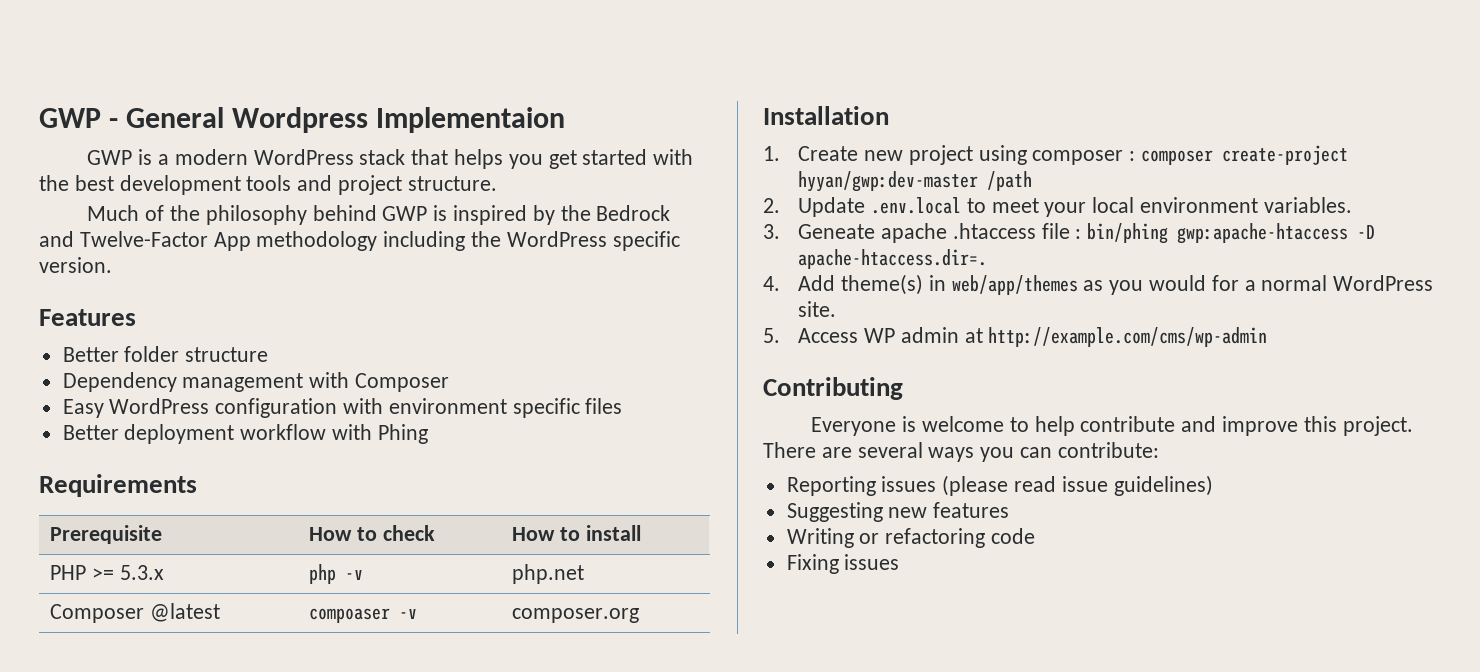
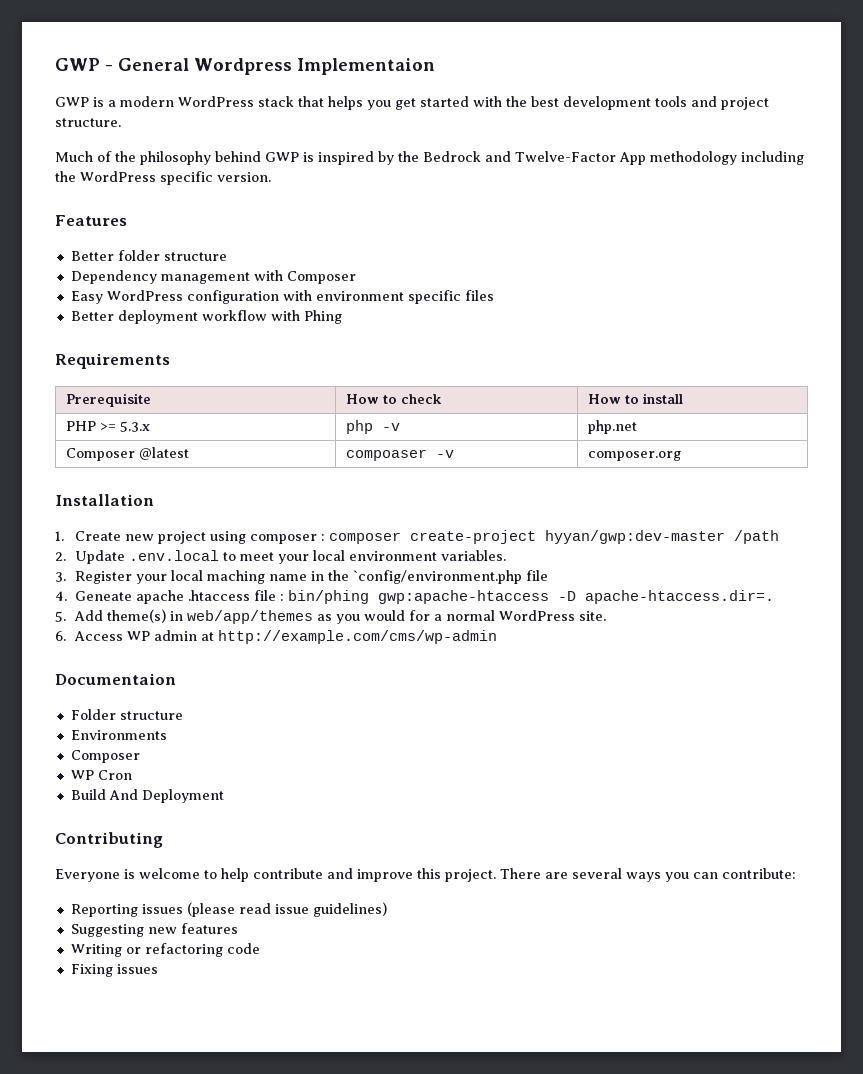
- 3. Geneate apache .htaccess file : bin/phing gwp:apache-htaccess -D apache-htaccess.dir=.
+ 3. Register your local maching name in the `config/environment.php file
+ 4. Geneate apache .htaccess file : bin/phing gwp:apache-htaccess -D apache-htaccess.dir=.
- 4. Add theme(s) in web/app/themes as you would for a normal WordPress site.
+ 5. Add theme(s) in web/app/themes as you would for a normal WordPress site.
- 5. Access WP admin at http://example.com/cms/wp-admin
+ 6. Access WP admin at http://example.com/cms/wp-admin
+ Documentaion
+ Folder structure
+ Environments
+ Composer
+ WP Cron
+ Build And Deployment

